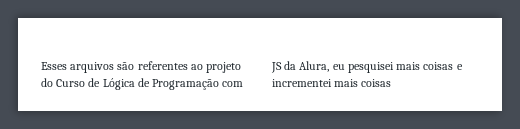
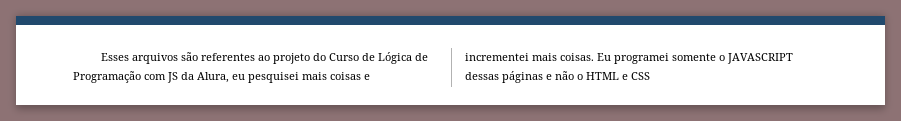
- Esses arquivos são referentes ao projeto do Curso de Lógica de Programação com JS da Alura, eu pesquisei mais coisas e incrementei mais coisas
+ Esses arquivos são referentes ao projeto do Curso de Lógica de Programação com JS da Alura, eu pesquisei mais coisas e incrementei mais coisas. Eu programei somente o JAVASCRIPT dessas páginas e não o HTML e CSS

